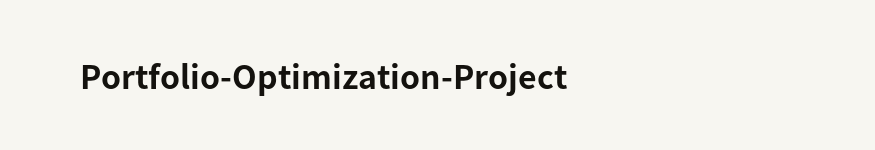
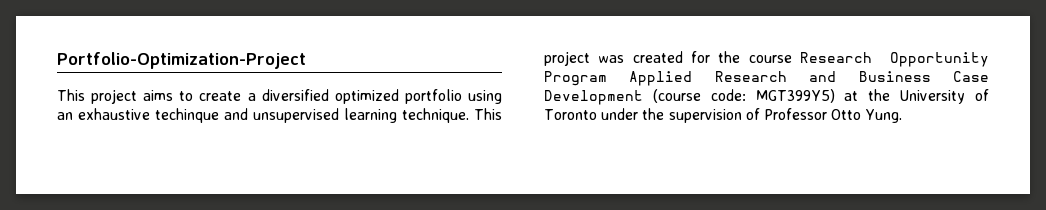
+ This project aims to create a diversified optimized portfolio using an exhaustive techinque and unsupervised learning technique. This project was created for the course Research Opportunity Program Applied Research and Business Case Development (course code: MGT399Y5) at the University of Toronto under the supervision of Professor Otto Yung.

